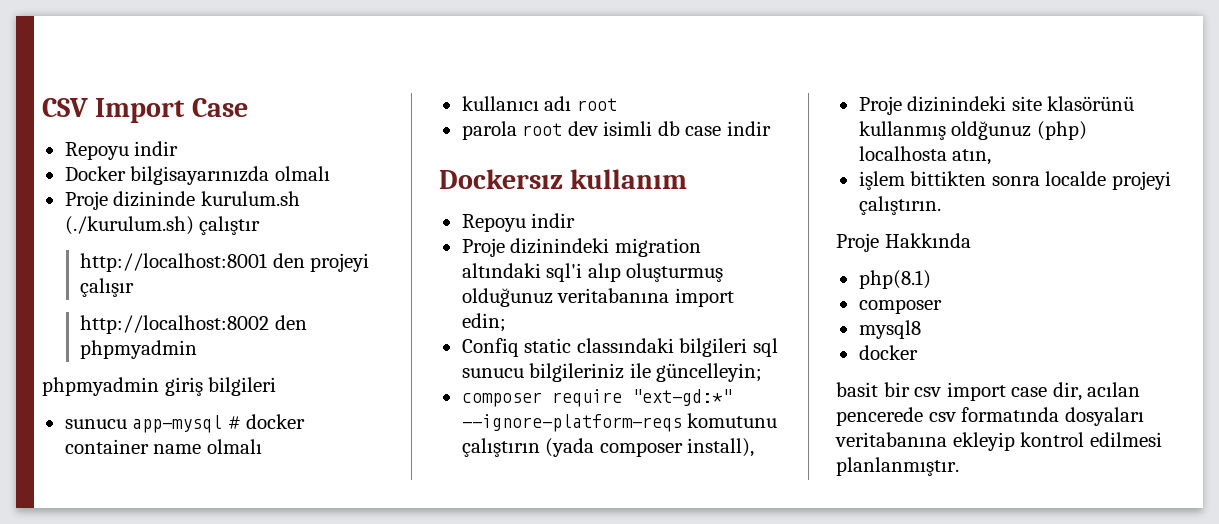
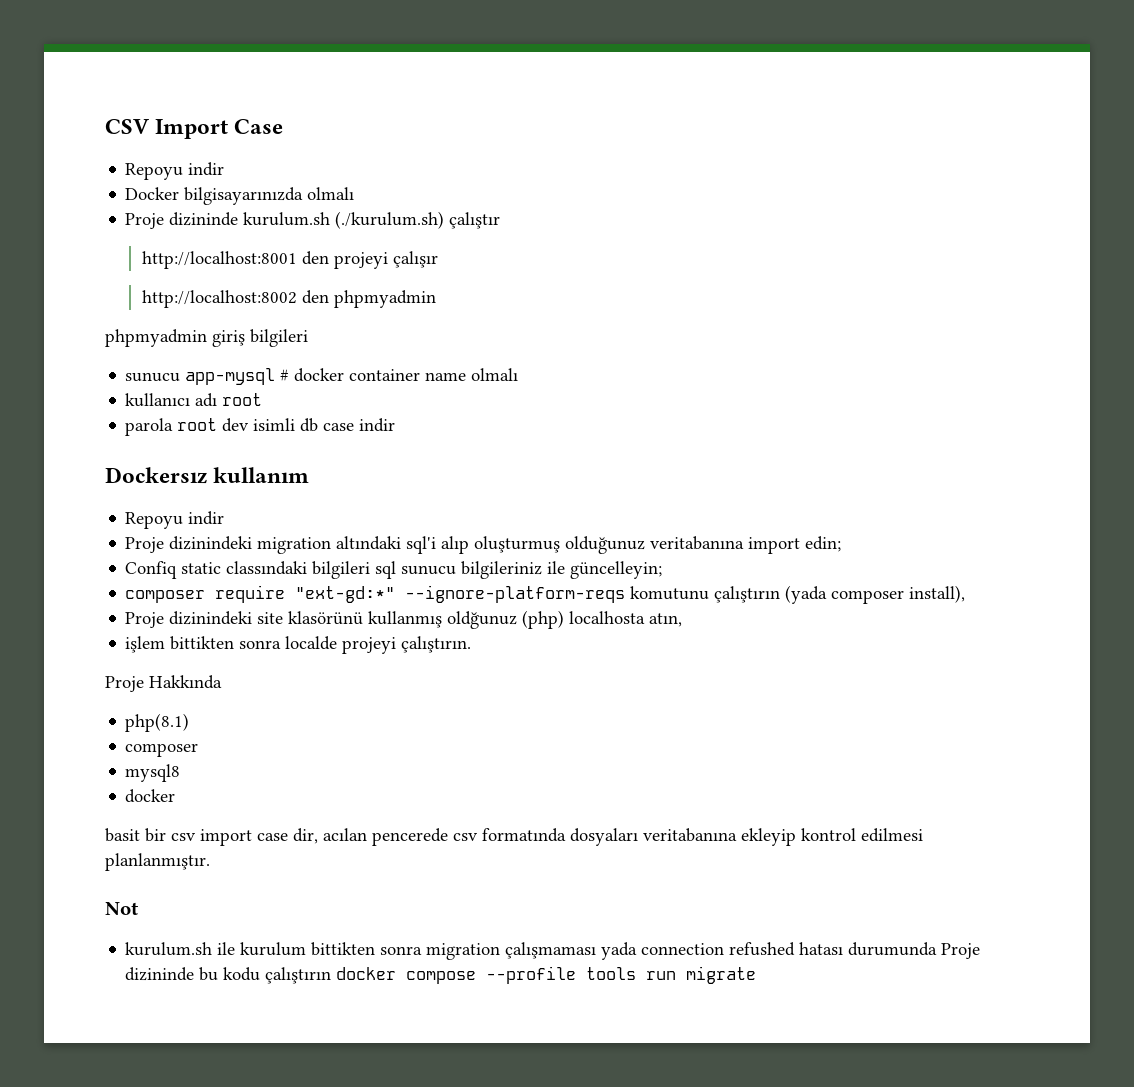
+ Not
+ kurulum.sh ile kurulum bittikten sonra migration çalışmaması yada connection refushed hatası durumunda Proje dizininde bu kodu çalıştırın docker compose --profile tools run migrate

